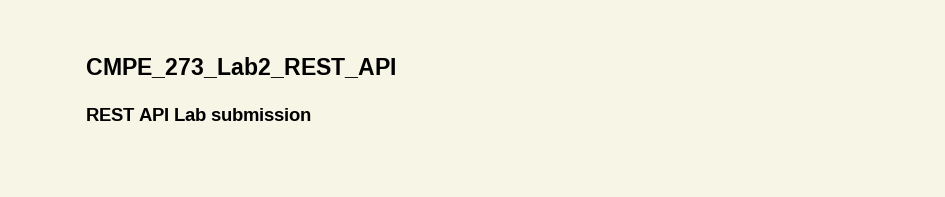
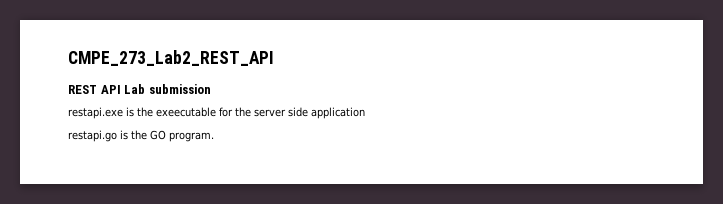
+ restapi.exe is the exeecutable for the server side application
+ restapi.go is the GO program.

